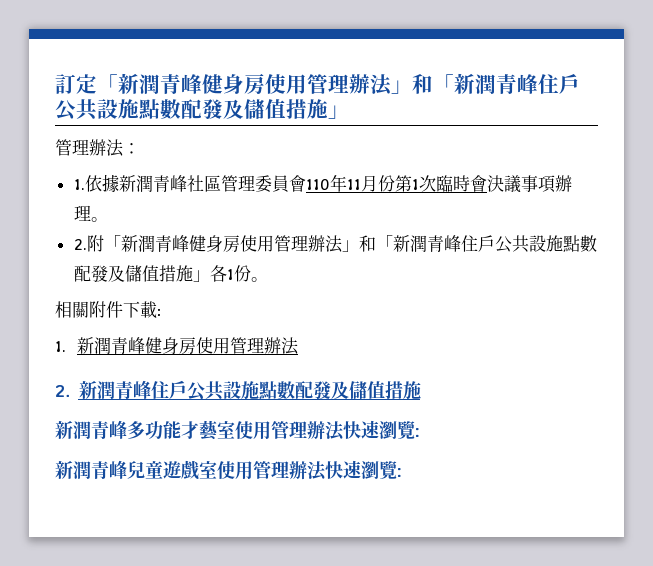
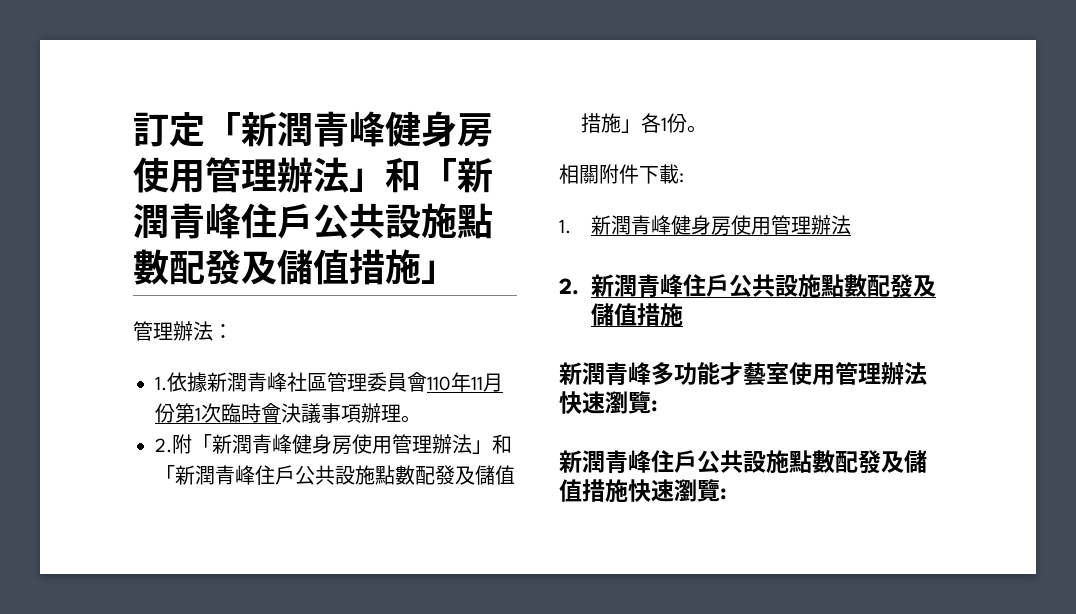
- 新潤青峰兒童遊戲室使用管理辦法快速瀏覽:
+ 新潤青峰住戶公共設施點數配發及儲值措施快速瀏覽:

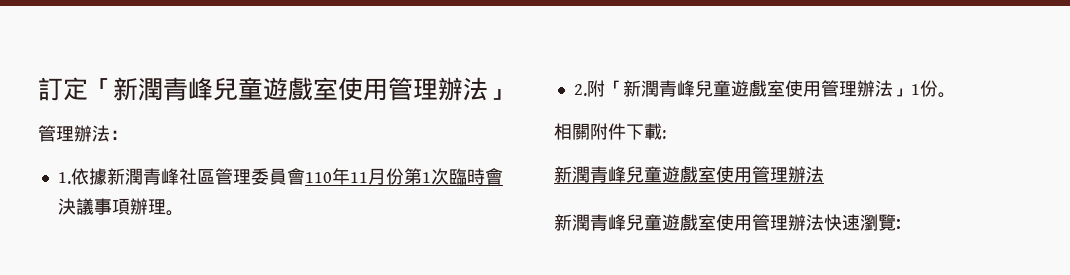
- 訂定「新潤青峰健身房使用管理辦法」和「新潤青峰住戶公共設施點數配發及儲值措施」
+ 訂定「新潤青峰兒童遊戲室使用管理辦法」
- 2.附「新潤青峰健身房使用管理辦法」和「新潤青峰住戶公共設施點數配發及儲值措施」各1份。
+ 2.附「新潤青峰兒童遊戲室使用管理辦法」1份。
  相關附件下載:
- 1.新潤青峰健身房使用管理辦法
+ 新潤青峰兒童遊戲室使用管理辦法
- 2.新潤青峰住戶公共設施點數配發及儲值措施
- 新潤青峰多功能才藝室使用管理辦法快速瀏覽:
+ 新潤青峰兒童遊戲室使用管理辦法快速瀏覽:
- 新潤青峰住戶公共設施點數配發及儲值措施快速瀏覽:

